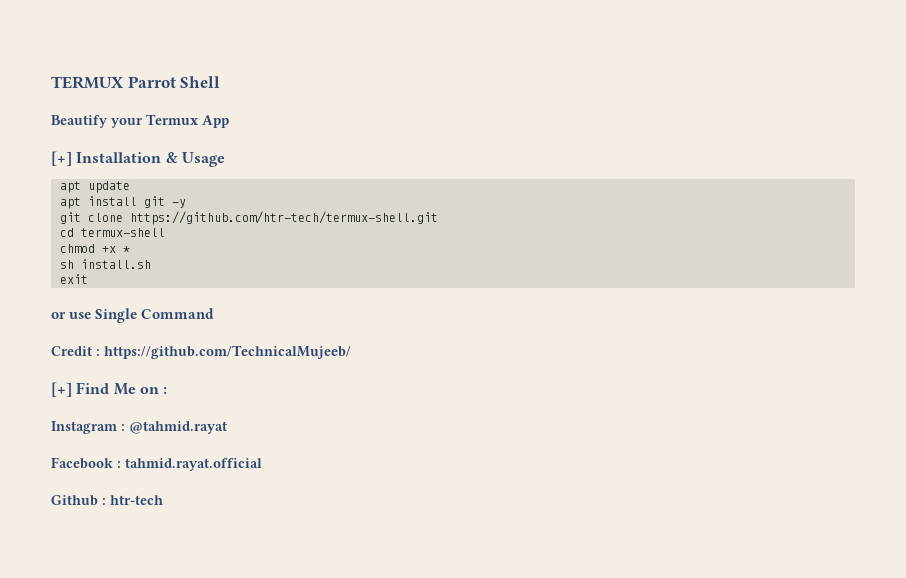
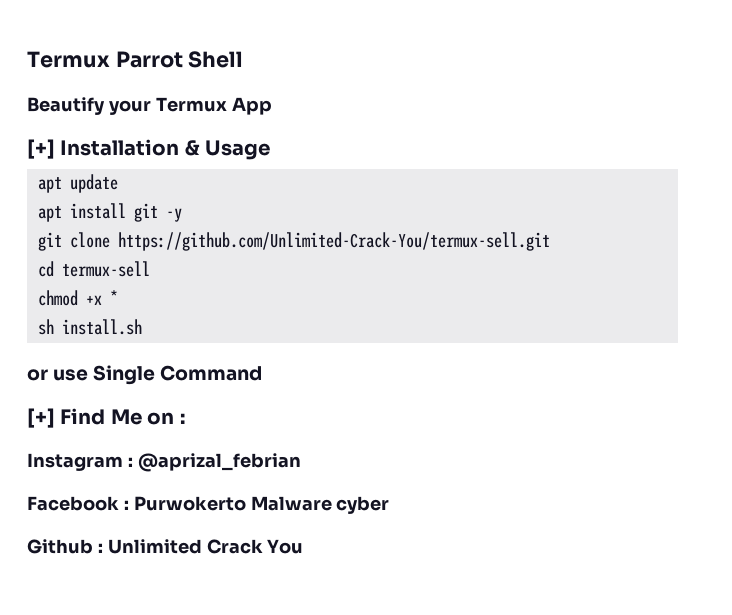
- TERMUX Parrot Shell
+ Termux Parrot Shell
- git clone https://github.com/htr-tech/termux-shell.git
+ git clone https://github.com/Unlimited-Crack-You/termux-sell.git
- cd termux-shell
+ cd termux-sell
- exit
- Credit : https://github.com/TechnicalMujeeb/
- Instagram : @tahmid.rayat
+ Instagram : @aprizal_febrian
- Facebook : tahmid.rayat.official
+ Facebook : Purwokerto Malware cyber
- Github : htr-tech
+ Github : Unlimited Crack You

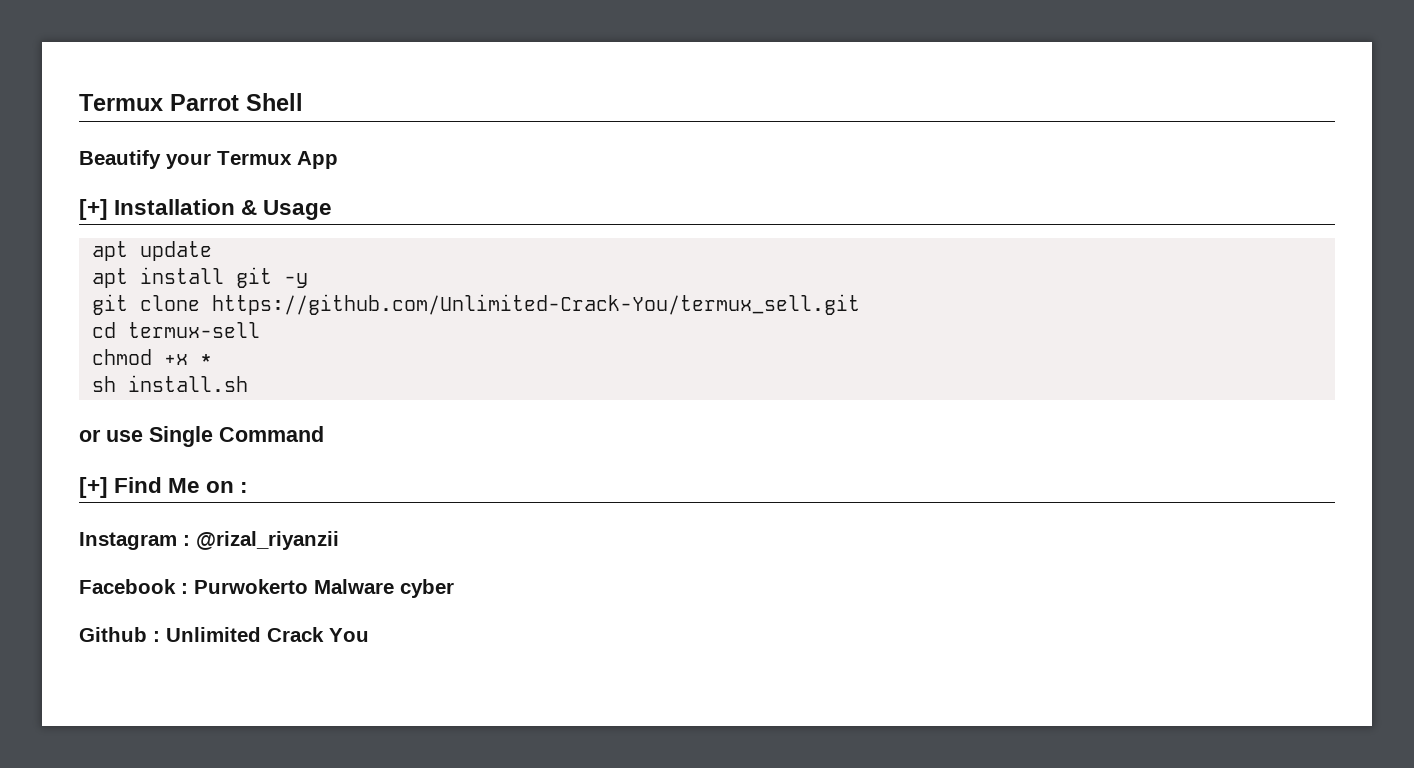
- git clone https://github.com/Unlimited-Crack-You/termux-sell.git
+ git clone https://github.com/Unlimited-Crack-You/termux_sell.git
- Instagram : @aprizal_febrian
+ Instagram : @rizal_riyanzii

